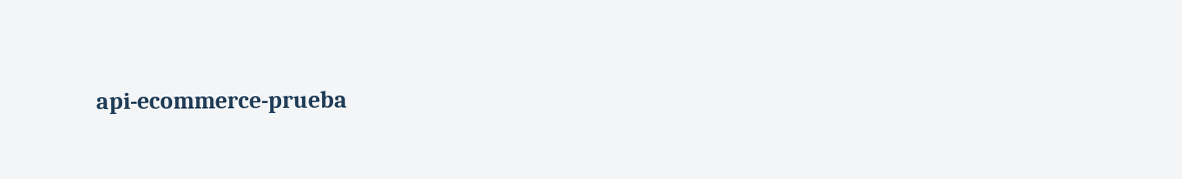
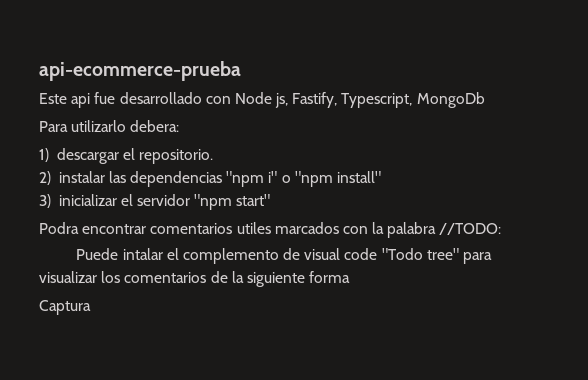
+ Este api fue desarrollado con Node js, Fastify, Typescript, MongoDb
+ Para utilizarlo debera:
+ 1) descargar el repositorio.
+ 2) instalar las dependencias "npm i" o "npm install"
+ 3) inicializar el servidor "npm start"
+ Podra encontrar comentarios utiles marcados con la palabra //TODO:
+ Puede intalar el complemento de visual code "Todo tree" para visualizar los comentarios de la siguiente forma
+ Captura

